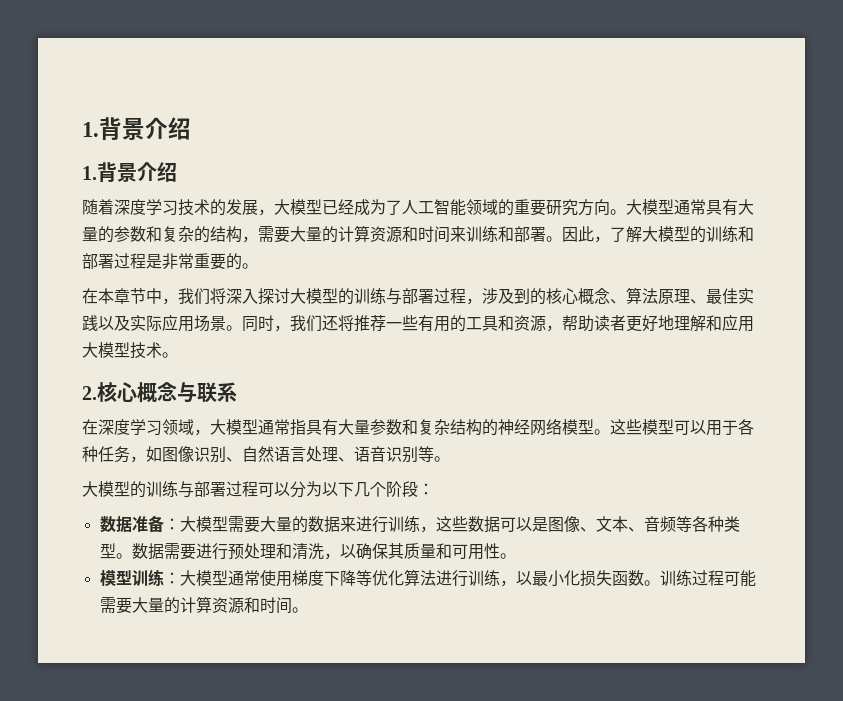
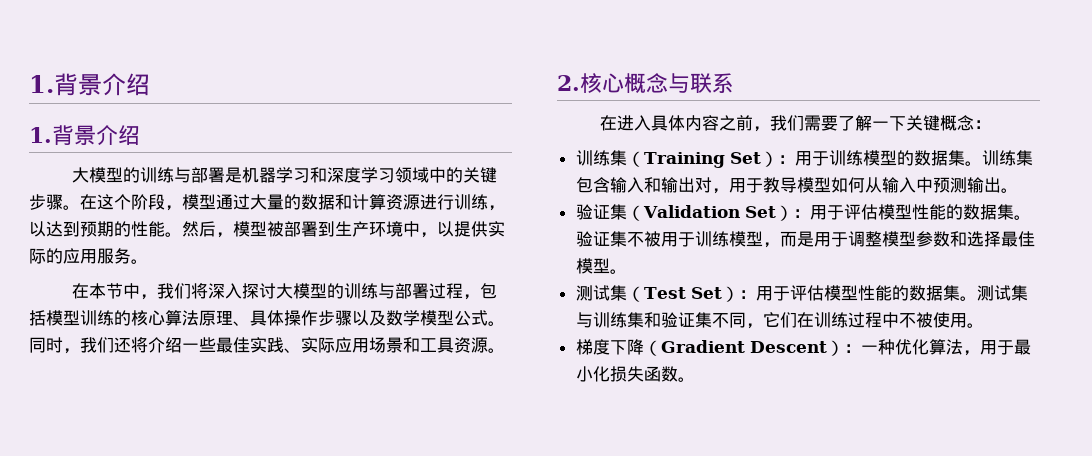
- 随着深度学习技术的发展，大模型已经成为了人工智能领域的重要研究方向。大模型通常具有大量的参数和复杂的结构，需要大量的计算资源和时间来训练和部署。因此，了解大模型的训练和部署过程是非常重要的。
+ 大模型的训练与部署是机器学习和深度学习领域中的关键步骤。在这个阶段，模型通过大量的数据和计算资源进行训练，以达到预期的性能。然后，模型被部署到生产环境中，以提供实际的应用服务。
- 在本章节中，我们将深入探讨大模型的训练与部署过程，涉及到的核心概念、算法原理、最佳实践以及实际应用场景。同时，我们还将推荐一些有用的工具和资源，帮助读者更好地理解和应用大模型技术。
+ 在本节中，我们将深入探讨大模型的训练与部署过程，包括模型训练的核心算法原理、具体操作步骤以及数学模型公式。同时，我们还将介绍一些最佳实践、实际应用场景和工具资源。
- 在深度学习领域，大模型通常指具有大量参数和复杂结构的神经网络模型。这些模型可以用于各种任务，如图像识别、自然语言处理、语音识别等。
- 大模型的训练与部署过程可以分为以下几个阶段：
- 数据准备：大模型需要大量的数据来进行训练，这些数据可以是图像、文本、音频等各种类型。数据需要进行预处理和清洗，以确保其质量和可用性。
- 模型训练：大模型通常使用梯度下降等优化算法进行训练，以最小化损失函数。训练过程可能需要大量的计算资源和时间。
+ 在进入具体内容之前，我们需要了解一下关键概念：
+ 训练集（Training Set）：用于训练模型的数据集。训练集包含输入和输出对，用于教导模型如何从输入中预测输出。
+ 验证集（Validation Set）：用于评估模型性能的数据集。验证集不被用于训练模型，而是用于调整模型参数和选择最佳模型。
+ 测试集（Test Set）：用于评估模型性能的数据集。测试集与训练集和验证集不同，它们在训练过程中不被使用。
+ 梯度下降（Gradient Descent）：一种优化算法，用于最小化损失函数。

